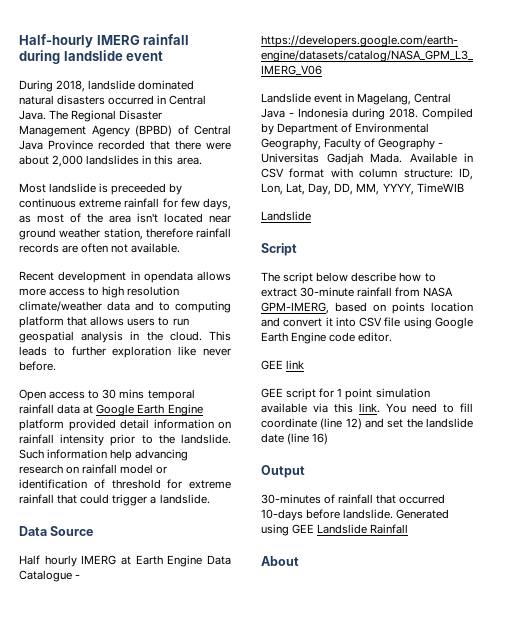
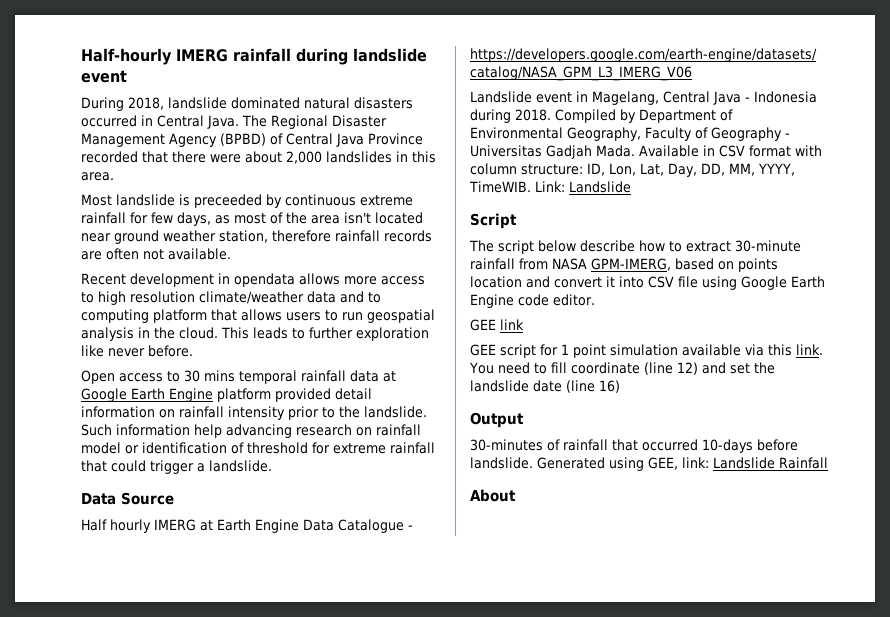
- Available in CSV format with column structure: ID, Lon, Lat, Day, DD, MM, YYYY, TimeWIB
- Landslide
+ Available in CSV format with column structure: ID, Lon, Lat, Day, DD, MM, YYYY, TimeWIB. Link: Landslide
- Generated using GEE Landslide Rainfall
+ Generated using GEE, link: Landslide Rainfall

